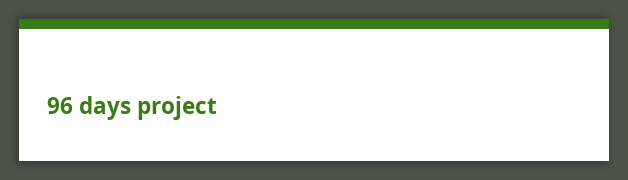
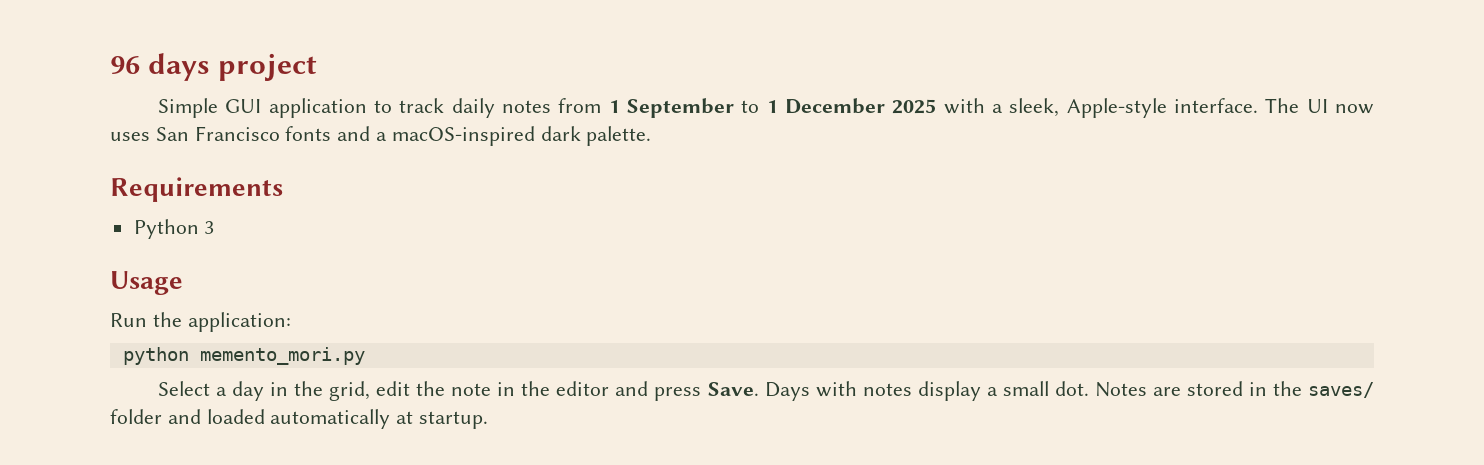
+ Simple GUI application to track daily notes from 1 September to 1 December 2025 with a sleek, Apple‑style interface. The UI now uses San Francisco fonts and a macOS-inspired dark palette.
+ Requirements
+ Python 3
+ Usage
+ Run the application:
+ python memento_mori.py
+ Select a day in the grid, edit the note in the editor and press Save. Days with notes display a small dot. Notes are stored in the saves/ folder and loaded automatically at startup.

